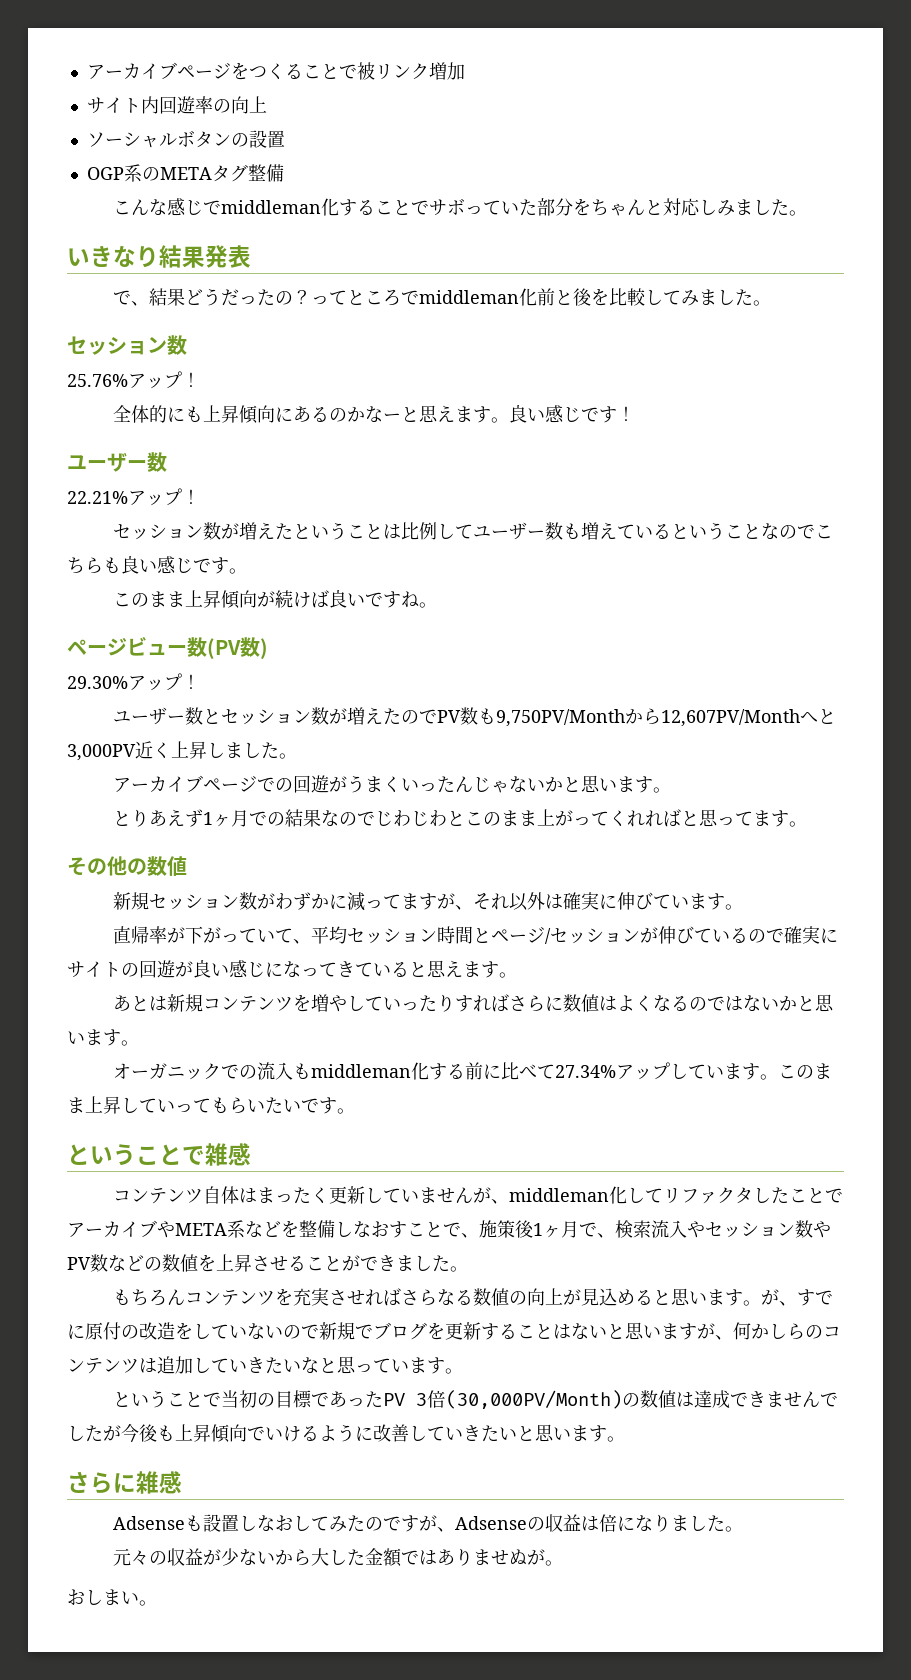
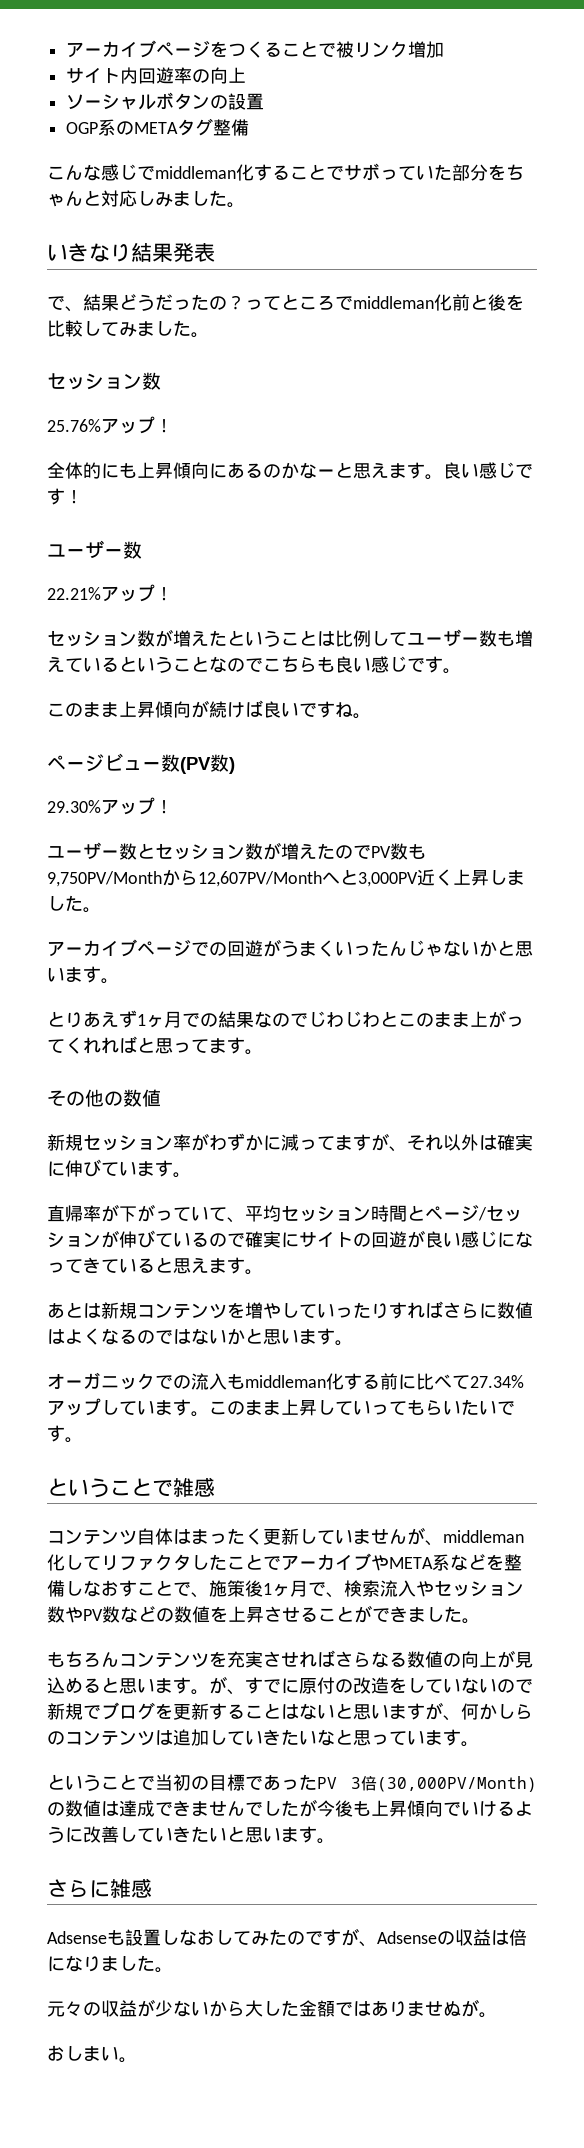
- 新規セッション数がわずかに減ってますが、それ以外は確実に伸びています。
+ 新規セッション率がわずかに減ってますが、それ以外は確実に伸びています。

